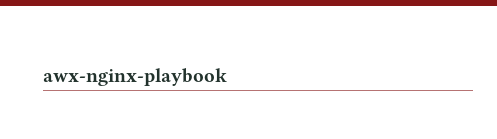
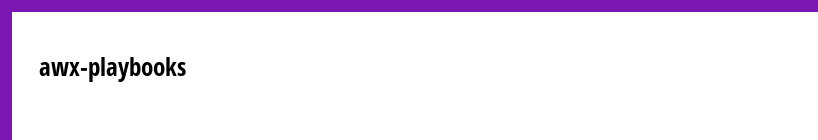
- awx-nginx-playbook
+ awx-playbooks

